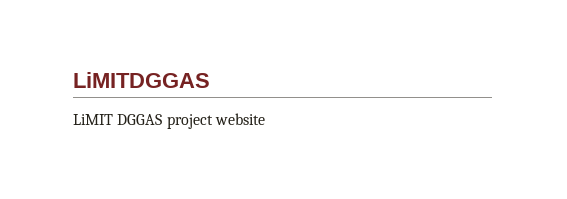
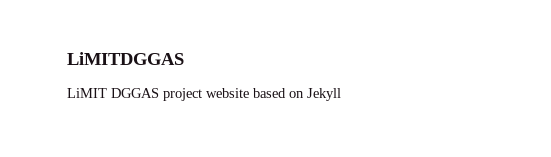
- LiMIT DGGAS project website
+ LiMIT DGGAS project website based on Jekyll

